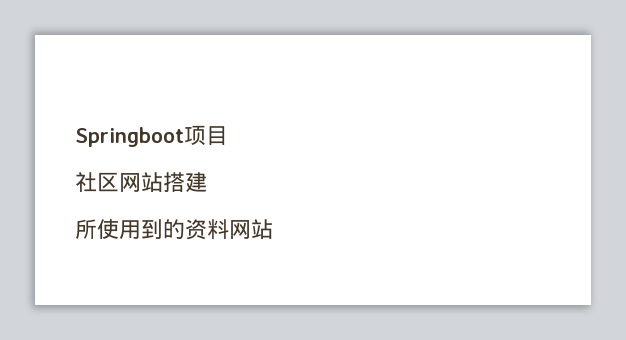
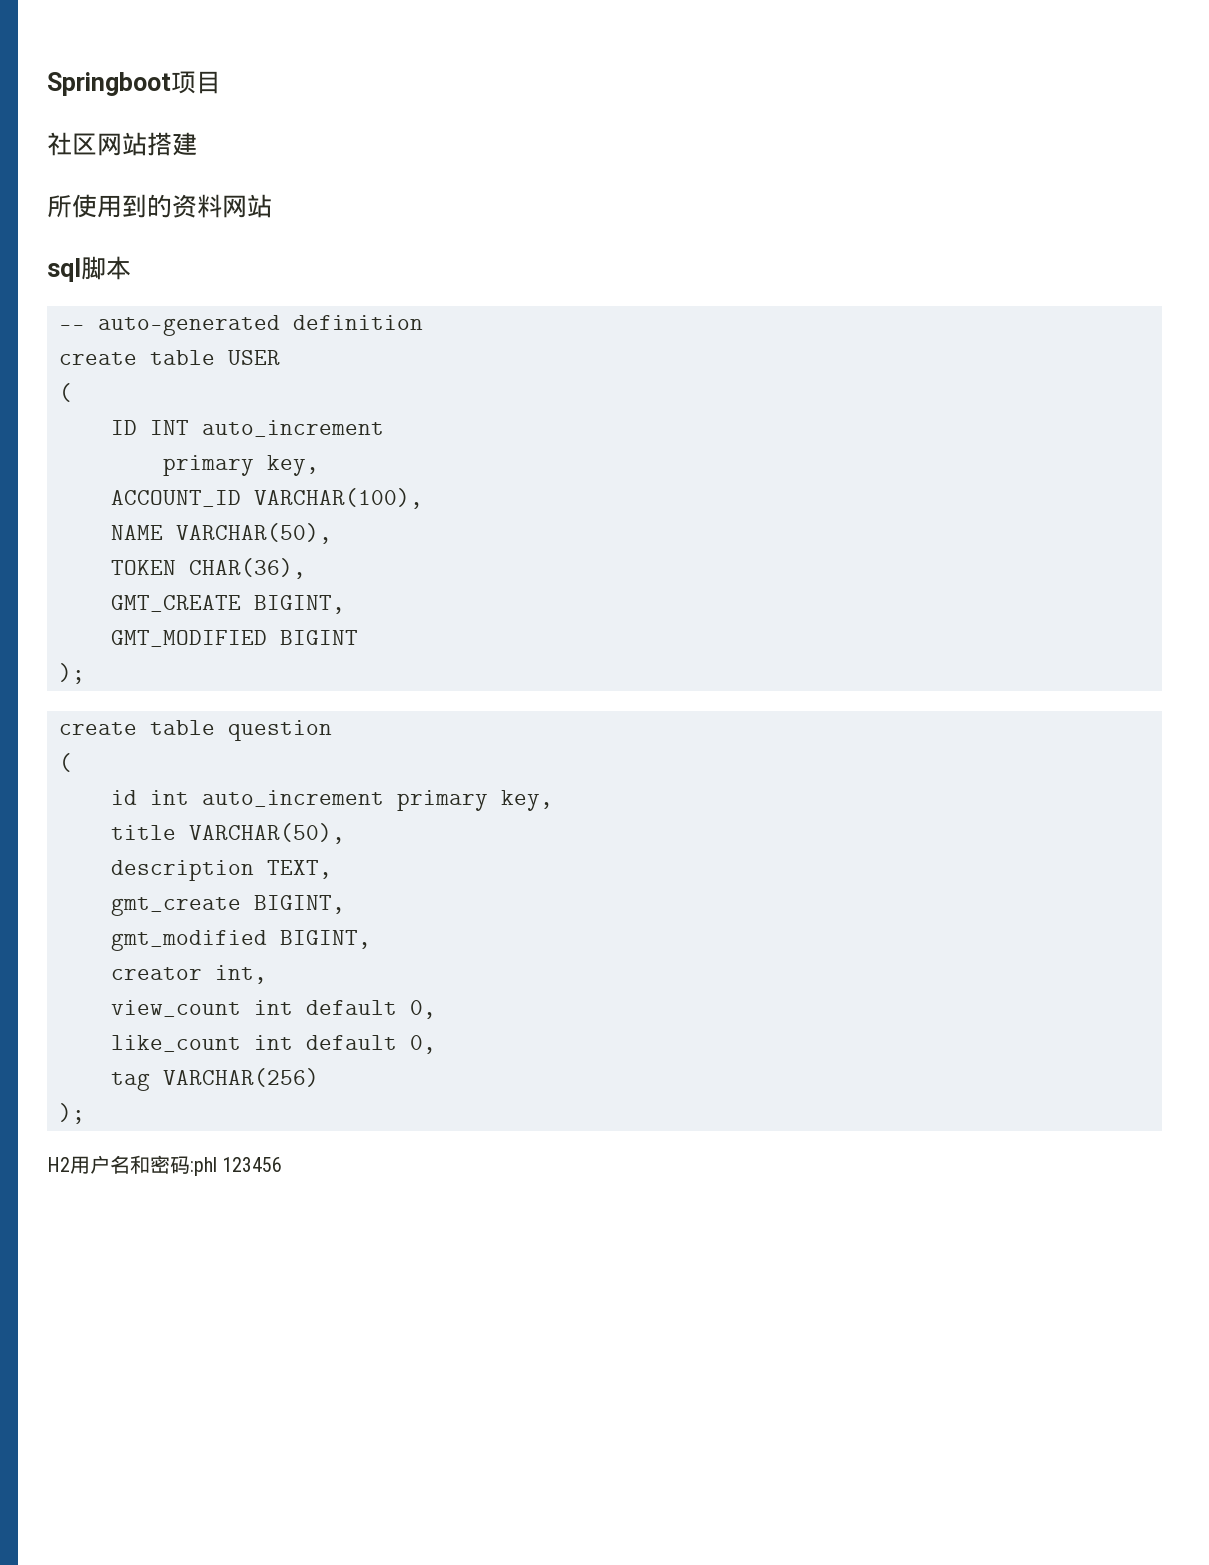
+ sql脚本
+ -- auto-generated definition
+ create table USER
+ (
+ ID INT auto_increment
+ primary key,
+ ACCOUNT_ID VARCHAR(100),
+ NAME VARCHAR(50),
+ TOKEN CHAR(36),
+ GMT_CREATE BIGINT,
+ GMT_MODIFIED BIGINT
+ );
+ create table question
+ (
+ id int auto_increment primary key,
+ title VARCHAR(50),
+ description TEXT,
+ gmt_create BIGINT,
+ gmt_modified BIGINT,
+ creator int,
+ view_count int default 0,
+ like_count int default 0,
+ tag VARCHAR(256)
+ );
+ H2用户名和密码:phl 123456

